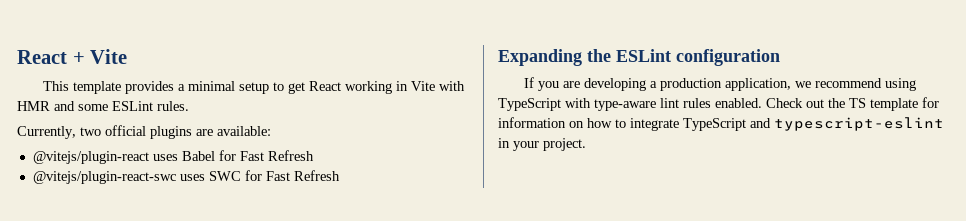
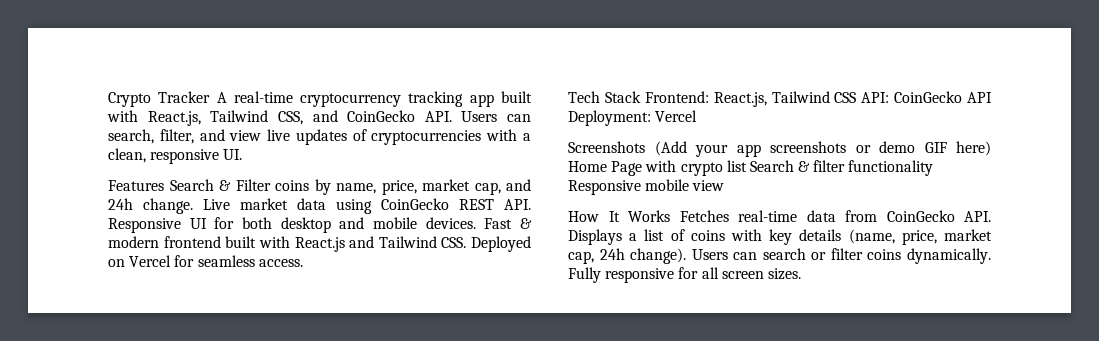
- React + Vite
- This template provides a minimal setup to get React working in Vite with HMR and some ESLint rules.
- Currently, two official plugins are available:
- @vitejs/plugin-react uses Babel for Fast Refresh
- @vitejs/plugin-react-swc uses SWC for Fast Refresh
- Expanding the ESLint configuration
- If you are developing a production application, we recommend using TypeScript with type-aware lint rules enabled. Check out the TS template for information on how to integrate TypeScript and typescript-eslint in your project.
+ Crypto Tracker A real-time cryptocurrency tracking app built with React.js, Tailwind CSS, and CoinGecko API. Users can search, filter, and view live updates of cryptocurrencies with a clean, responsive UI.
+ Features Search & Filter coins by name, price, market cap, and 24h change. Live market data using CoinGecko REST API. Responsive UI for both desktop and mobile devices. Fast & modern frontend built with React.js and Tailwind CSS. Deployed on Vercel for seamless access.
+ Tech Stack Frontend: React.js, Tailwind CSS API: CoinGecko API Deployment: Vercel
+ Screenshots (Add your app screenshots or demo GIF here) Home Page with crypto list Search & filter functionality Responsive mobile view
+ How It Works Fetches real-time data from CoinGecko API. Displays a list of coins with key details (name, price, market cap, 24h change). Users can search or filter coins dynamically. Fully responsive for all screen sizes.

